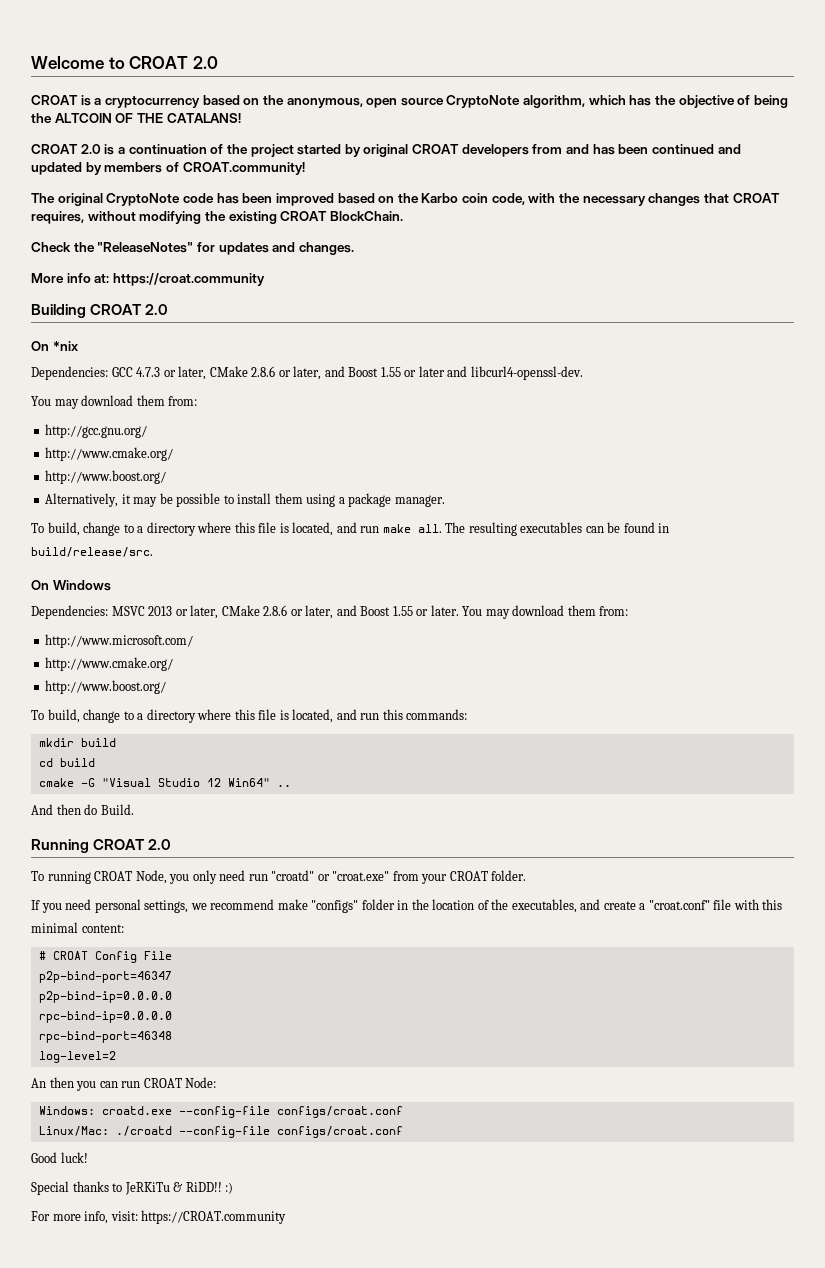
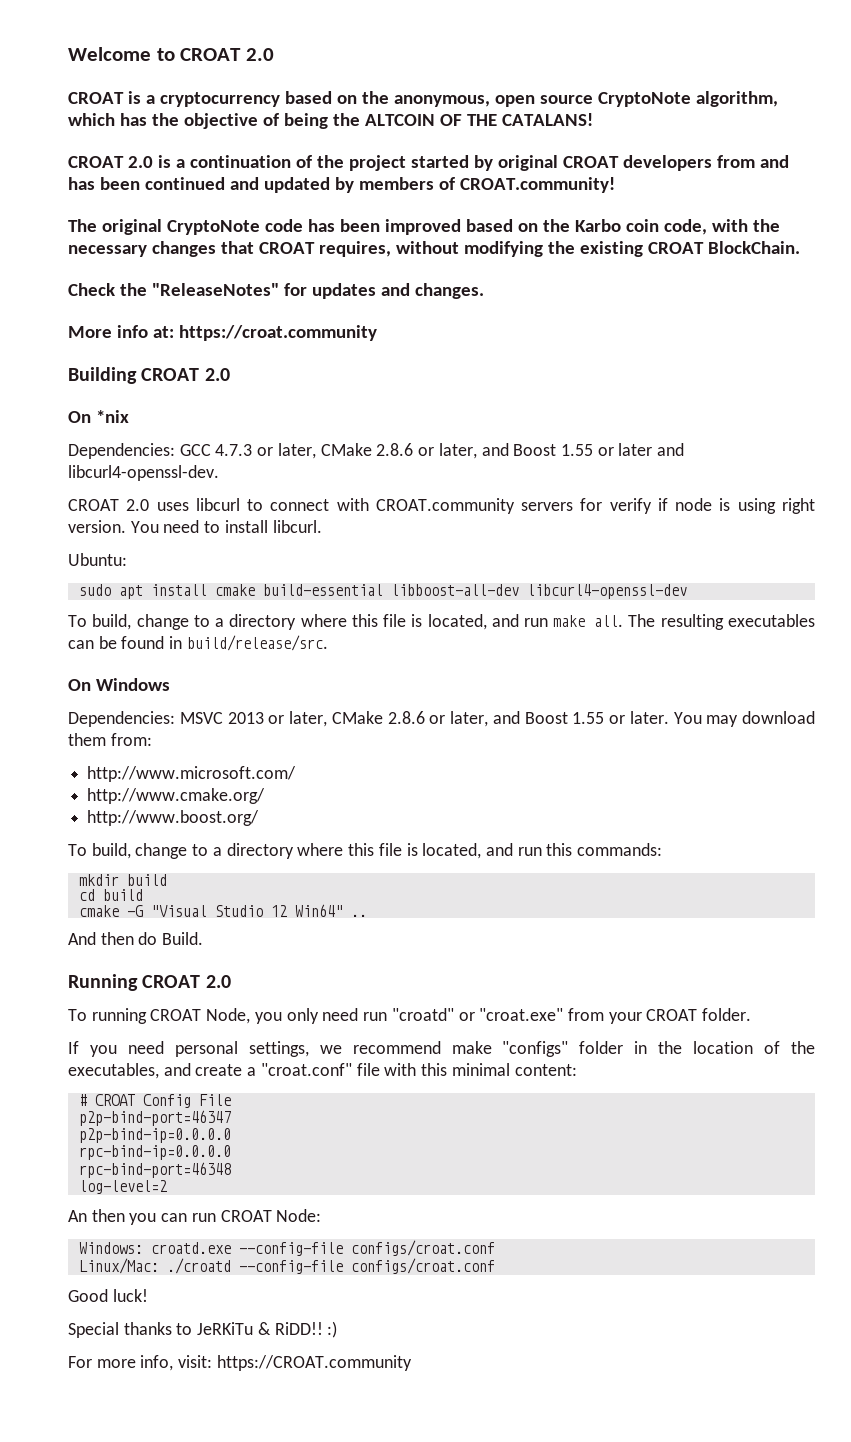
  Dependencies: GCC 4.7.3 or later, CMake 2.8.6 or later, and Boost 1.55 or later and libcurl4-openssl-dev.
- You may download them from:
- http://gcc.gnu.org/
- http://www.cmake.org/
- http://www.boost.org/
- Alternatively, it may be possible to install them using a package manager.
+ CROAT 2.0 uses libcurl to connect with CROAT.community servers for verify if node is using right version. You need to install libcurl.
+ Ubuntu:
+ sudo apt install cmake build-essential libboost-all-dev libcurl4-openssl-dev

